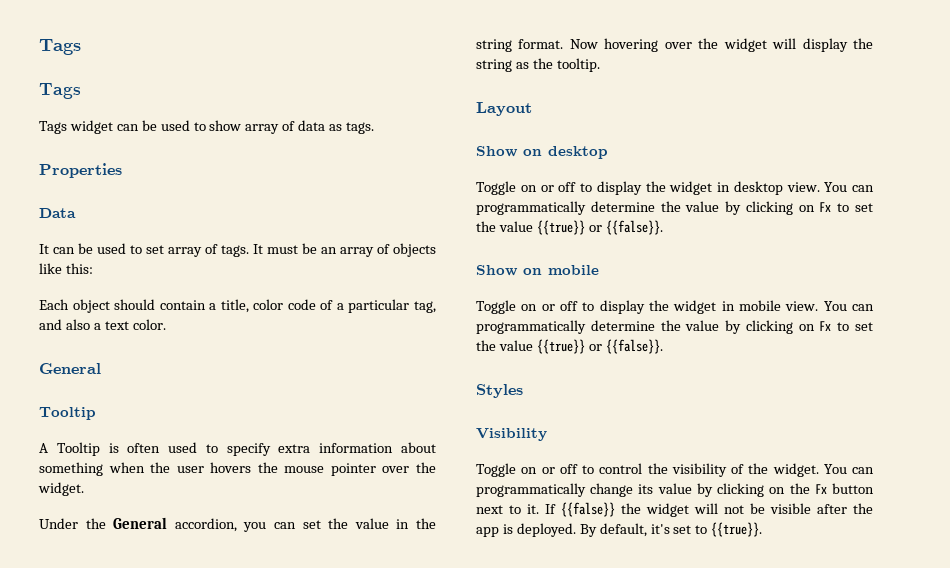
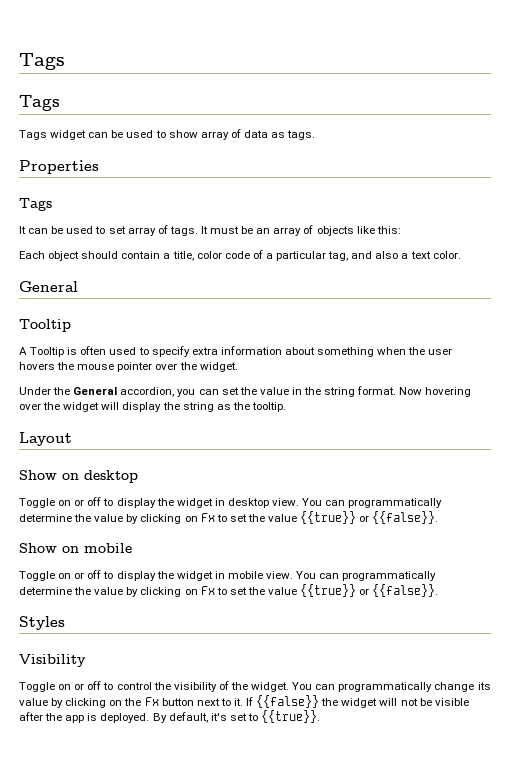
  Properties
- Data
+ Tags

